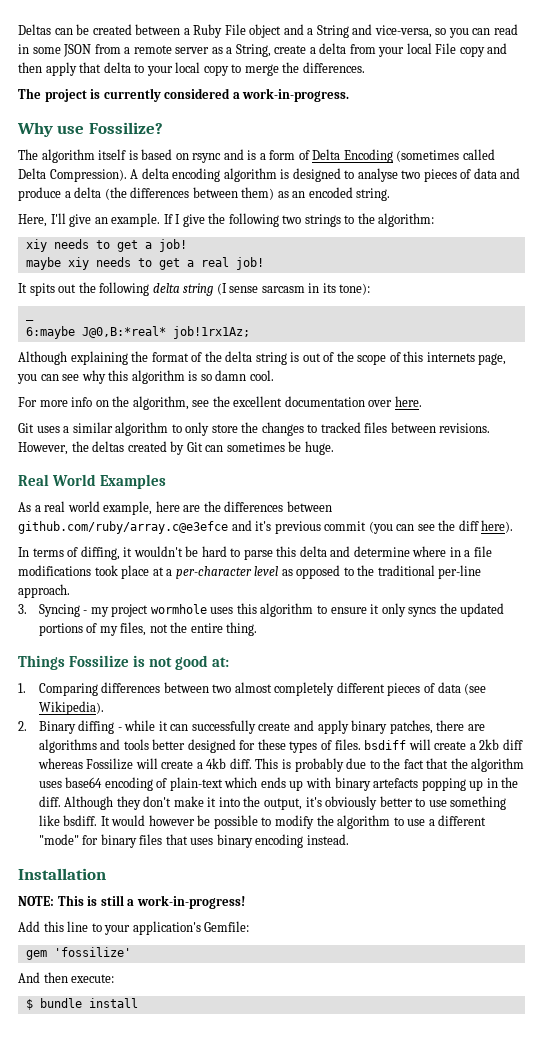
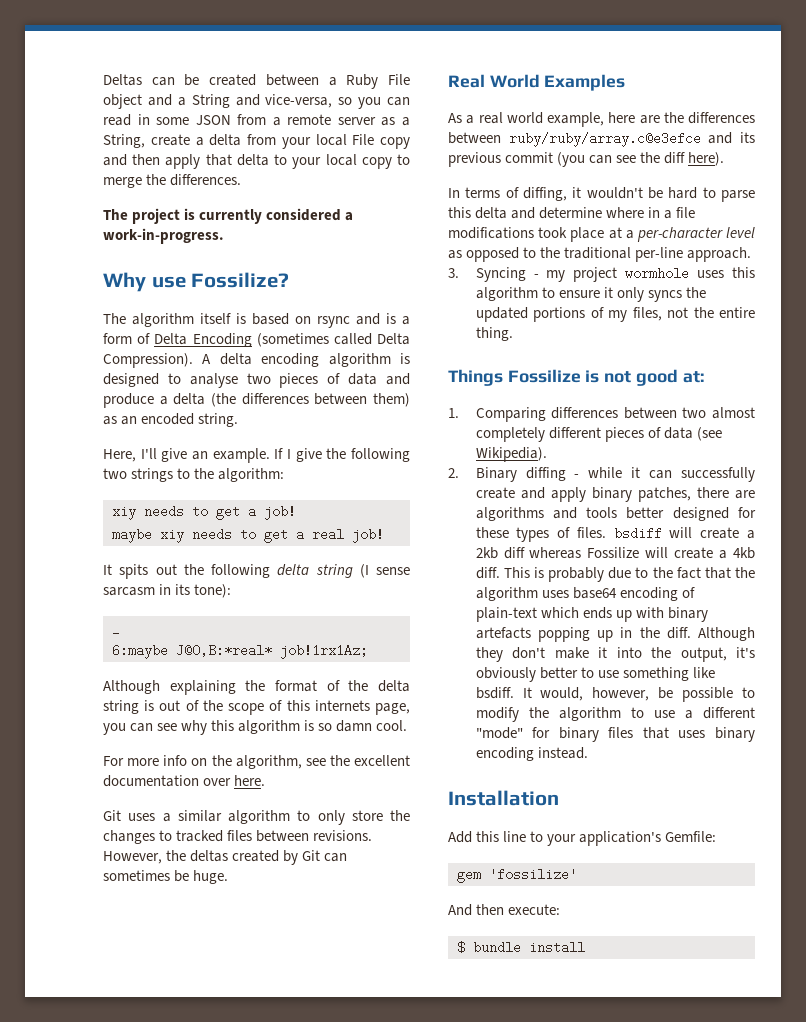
- As a real world example, here are the differences between github.com/ruby/array.c@e3efce and it's previous commit (you can see the diff here).
+ As a real world example, here are the differences between ruby/ruby/array.c@e3efce and its previous commit (you can see the diff here).
- It would however be possible to modify the algorithm to use a different "mode" for binary files that uses binary encoding instead.
+ It would, however, be possible to modify the algorithm to use a different "mode" for binary files that uses binary encoding instead.
- NOTE: This is still a work-in-progress!

